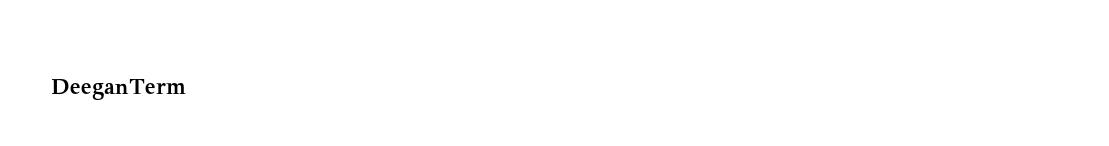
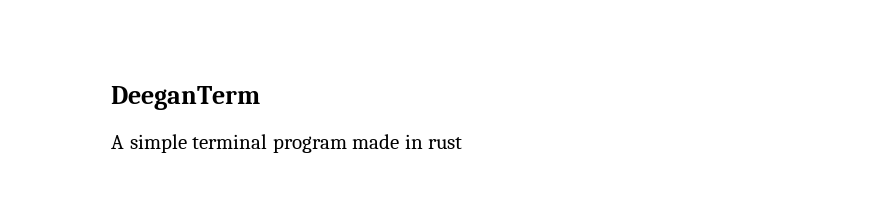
+ A simple terminal program made in rust

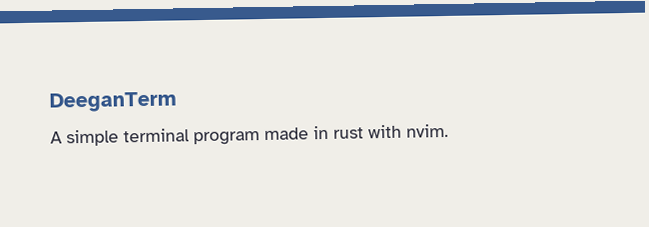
- A simple terminal program made in rust
+ A simple terminal program made in rust with nvim.

